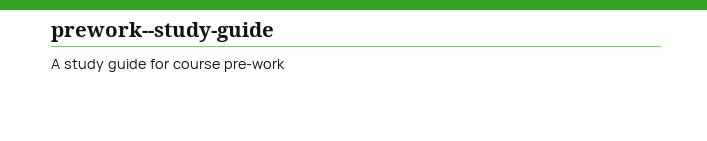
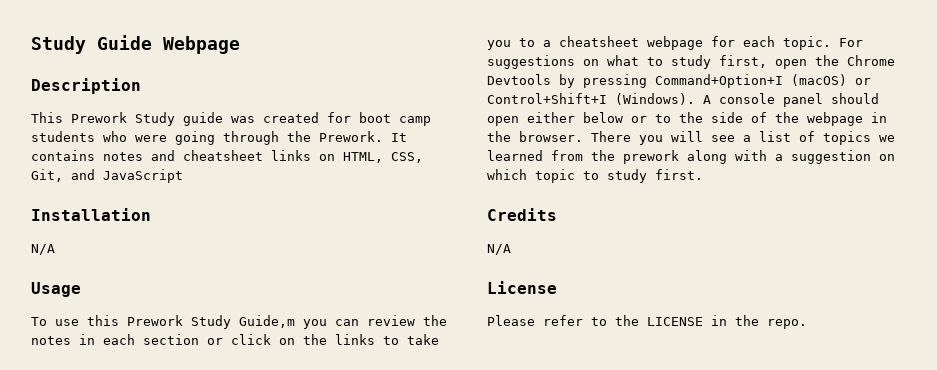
- prework--study-guide
- A study guide for course pre-work
+ Study Guide Webpage
+ Description
+ This Prework Study guide was created for boot camp students who were going through the Prework. It contains notes and cheatsheet links on HTML, CSS, Git, and JavaScript
+ Installation
+ N/A
+ Usage
+ To use this Prework Study Guide,m you can review the notes in each section or click on the links to take you to a cheatsheet webpage for each topic. For suggestions on what to study first, open the Chrome Devtools by pressing Command+Option+I (macOS) or Control+Shift+I (Windows). A console panel should open either below or to the side of the webpage in the browser. There you will see a list of topics we learned from the prework along with a suggestion on which topic to study first.
+ Credits
+ N/A
+ License
+ Please refer to the LICENSE in the repo.

